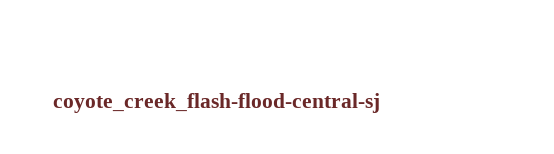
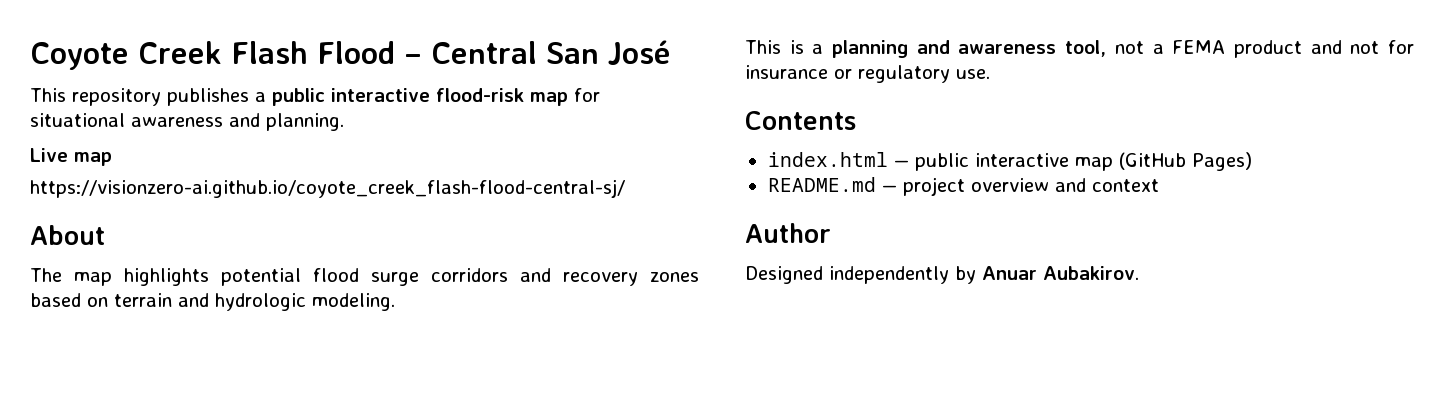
- coyote_creek_flash-flood-central-sj
+ Coyote Creek Flash Flood – Central San José
+ This repository publishes a public interactive flood-risk map for situational awareness and planning.
+ Live map
+ https://visionzero-ai.github.io/coyote_creek_flash-flood-central-sj/
+ About
+ The map highlights potential flood surge corridors and recovery zones based on terrain and hydrologic modeling.
+ This is a planning and awareness tool, not a FEMA product and not for insurance or regulatory use.
+ Contents
+ index.html — public interactive map (GitHub Pages)
+ README.md — project overview and context
+ Author
+ Designed independently by Anuar Aubakirov.

